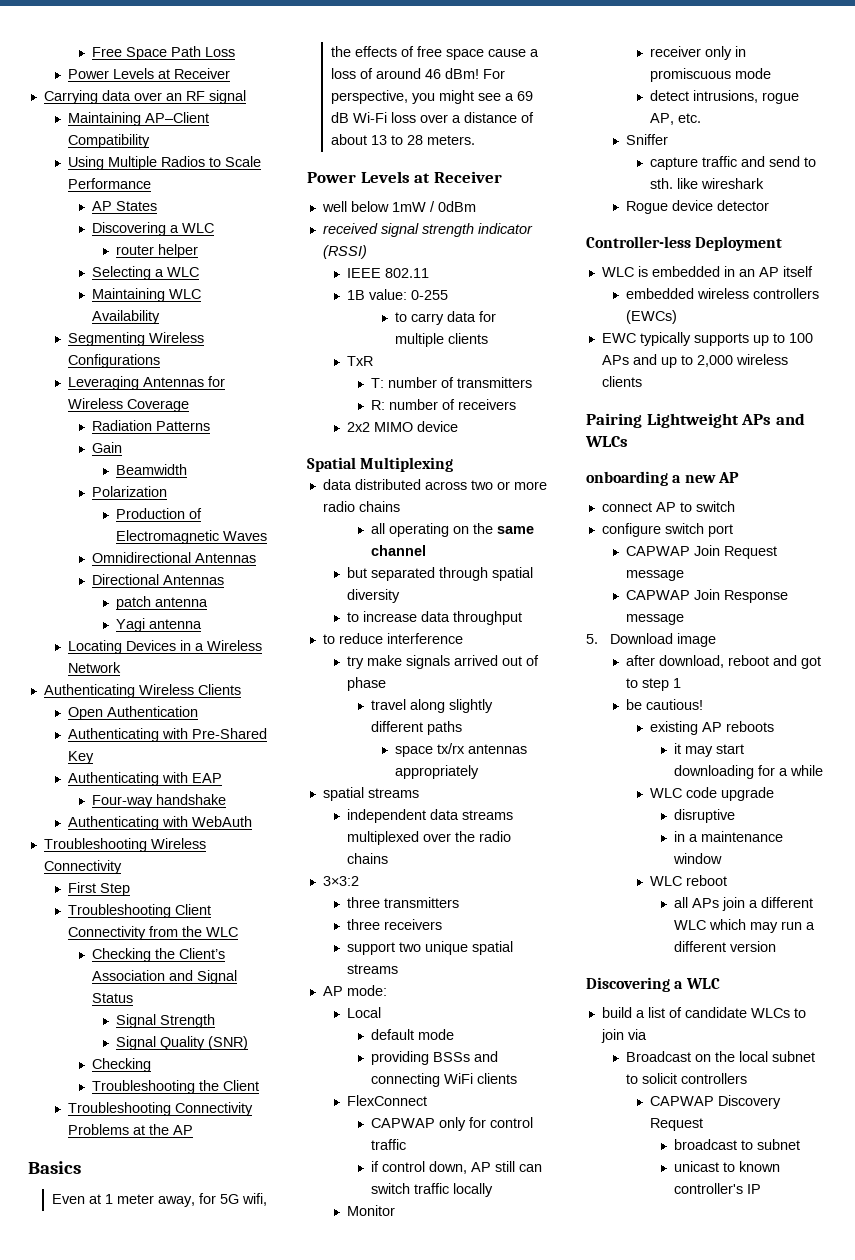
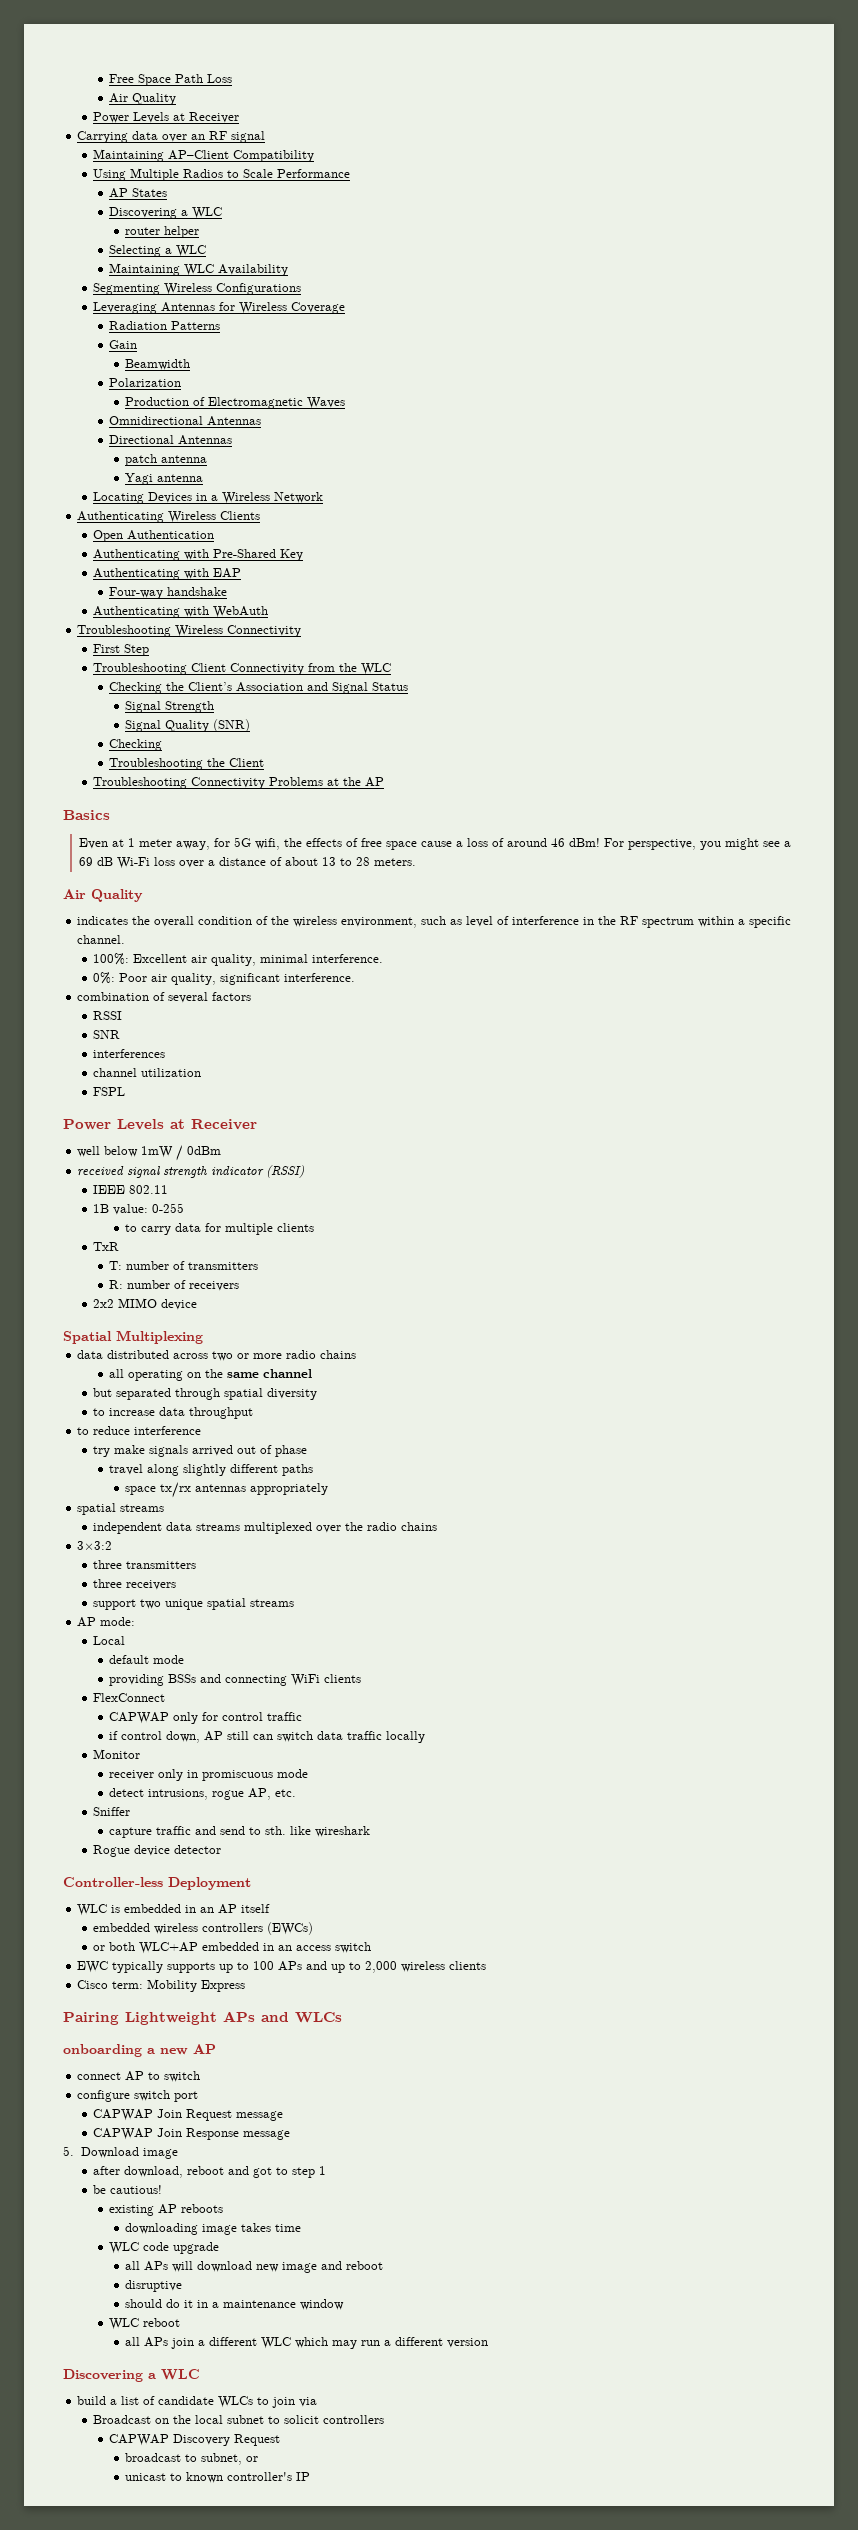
  Free Space Path Loss
+ Air Quality
  For perspective, you might see a 69 dB Wi-Fi loss over a distance of about 13 to 28 meters.
+ Air Quality
+ indicates the overall condition of the wireless environment, such as level of interference in the RF spectrum within a specific channel.
+ 100%: Excellent air quality, minimal interference.
+ 0%: Poor air quality, significant interference.
+ combination of several factors
+ RSSI
+ SNR
+ interferences
+ channel utilization
+ FSPL
- if control down, AP still can switch traffic locally
+ if control down, AP still can switch data traffic locally
+ or both WLC+AP embedded in an access switch
+ Cisco term: Mobility Express
- it may start downloading for a while
+ downloading image takes time
  WLC code upgrade
+ all APs will download new image and reboot
  disruptive
- in a maintenance window
+ should do it in a maintenance window
- broadcast to subnet
+ broadcast to subnet, or

